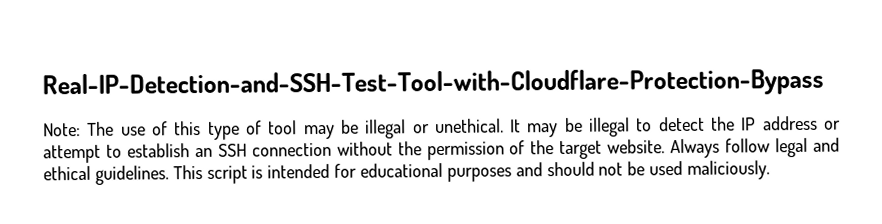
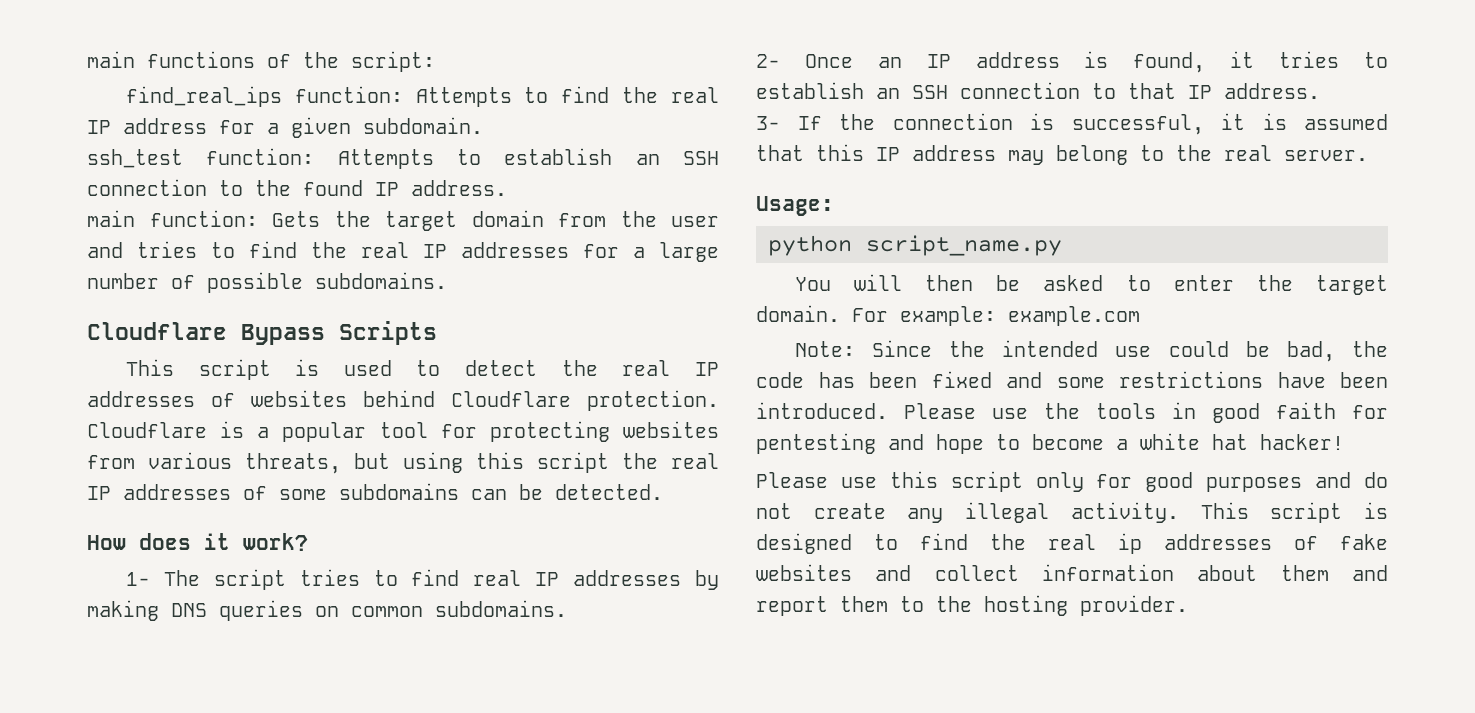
- Real-IP-Detection-and-SSH-Test-Tool-with-Cloudflare-Protection-Bypass
- Note: The use of this type of tool may be illegal or unethical. It may be illegal to detect the IP address or attempt to establish an SSH connection without the permission of the target website. Always follow legal and ethical guidelines. This script is intended for educational purposes and should not be used maliciously.
+ main functions of the script:
+ find_real_ips function: Attempts to find the real IP address for a given subdomain.
+ ssh_test function: Attempts to establish an SSH connection to the found IP address.
+ main function: Gets the target domain from the user and tries to find the real IP addresses for a large number of possible subdomains.
+ Cloudflare Bypass Scripts
+ This script is used to detect the real IP addresses of websites behind Cloudflare protection. Cloudflare is a popular tool for protecting websites from various threats, but using this script the real IP addresses of some subdomains can be detected.
+ How does it work?
+ 1- The script tries to find real IP addresses by making DNS queries on common subdomains.
+ 2- Once an IP address is found, it tries to establish an SSH connection to that IP address.
+ 3- If the connection is successful, it is assumed that this IP address may belong to the real server.
+ Usage:
+ python script_name.py
+ You will then be asked to enter the target domain. For example: example.com
+ Note: Since the intended use could be bad, the code has been fixed and some restrictions have been introduced. Please use the tools in good faith for pentesting and hope to become a white hat hacker!
+ Please use this script only for good purposes and do not create any illegal activity. This script is designed to find the real ip addresses of fake websites and collect information about them and report them to the hosting provider.

